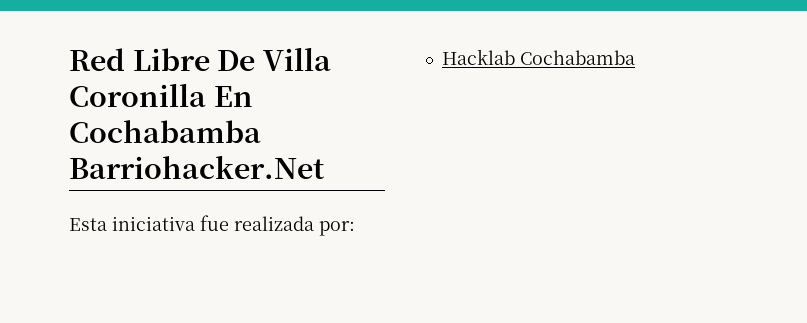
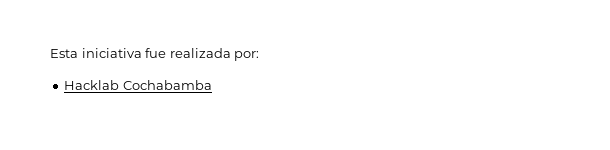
- Red Libre De Villa Coronilla En Cochabamba Barriohacker.Net

